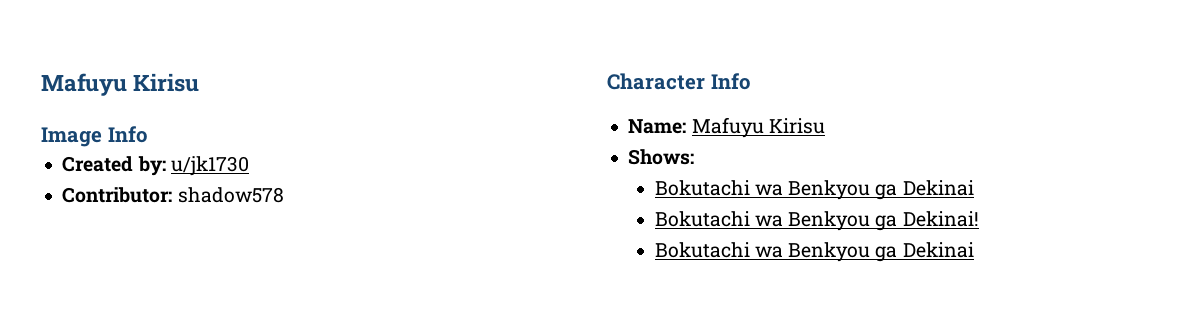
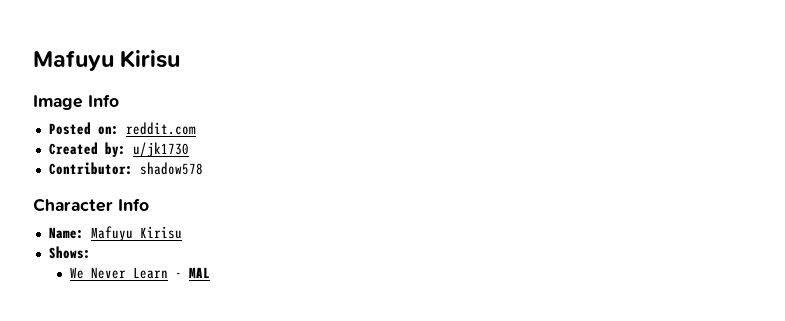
+ Posted on: reddit.com
  Shows:
- Bokutachi wa Benkyou ga Dekinai
- Bokutachi wa Benkyou ga Dekinai!
- Bokutachi wa Benkyou ga Dekinai
+ We Never Learn - MAL

